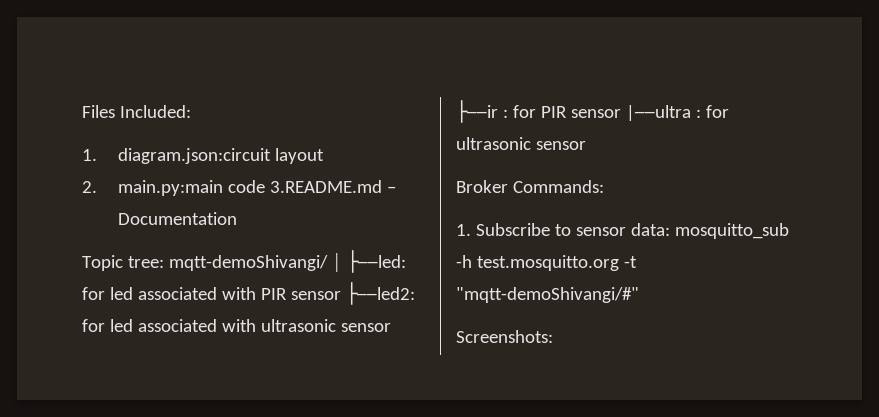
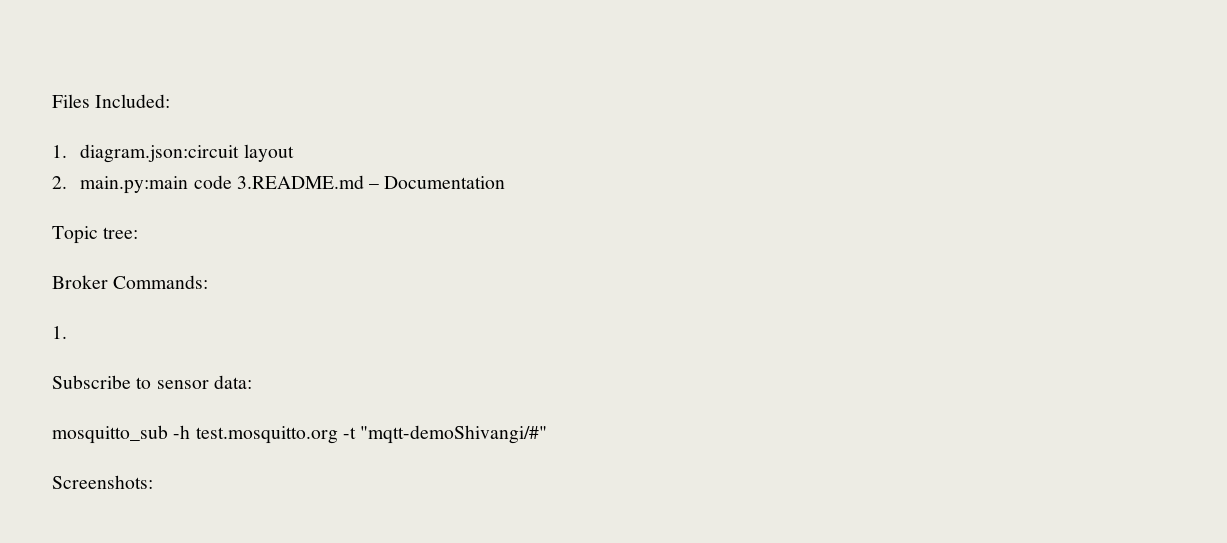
- Topic tree: mqtt-demoShivangi/ │ ├──led: for led associated with PIR sensor ├──led2: for led associated with ultrasonic sensor ├──ir : for PIR sensor |──ultra : for ultrasonic sensor
+ Topic tree:
  Broker Commands:
- 1. Subscribe to sensor data: mosquitto_sub -h test.mosquitto.org -t "mqtt-demoShivangi/#"
+ 1.
+ Subscribe to sensor data:
+ mosquitto_sub -h test.mosquitto.org -t "mqtt-demoShivangi/#"

